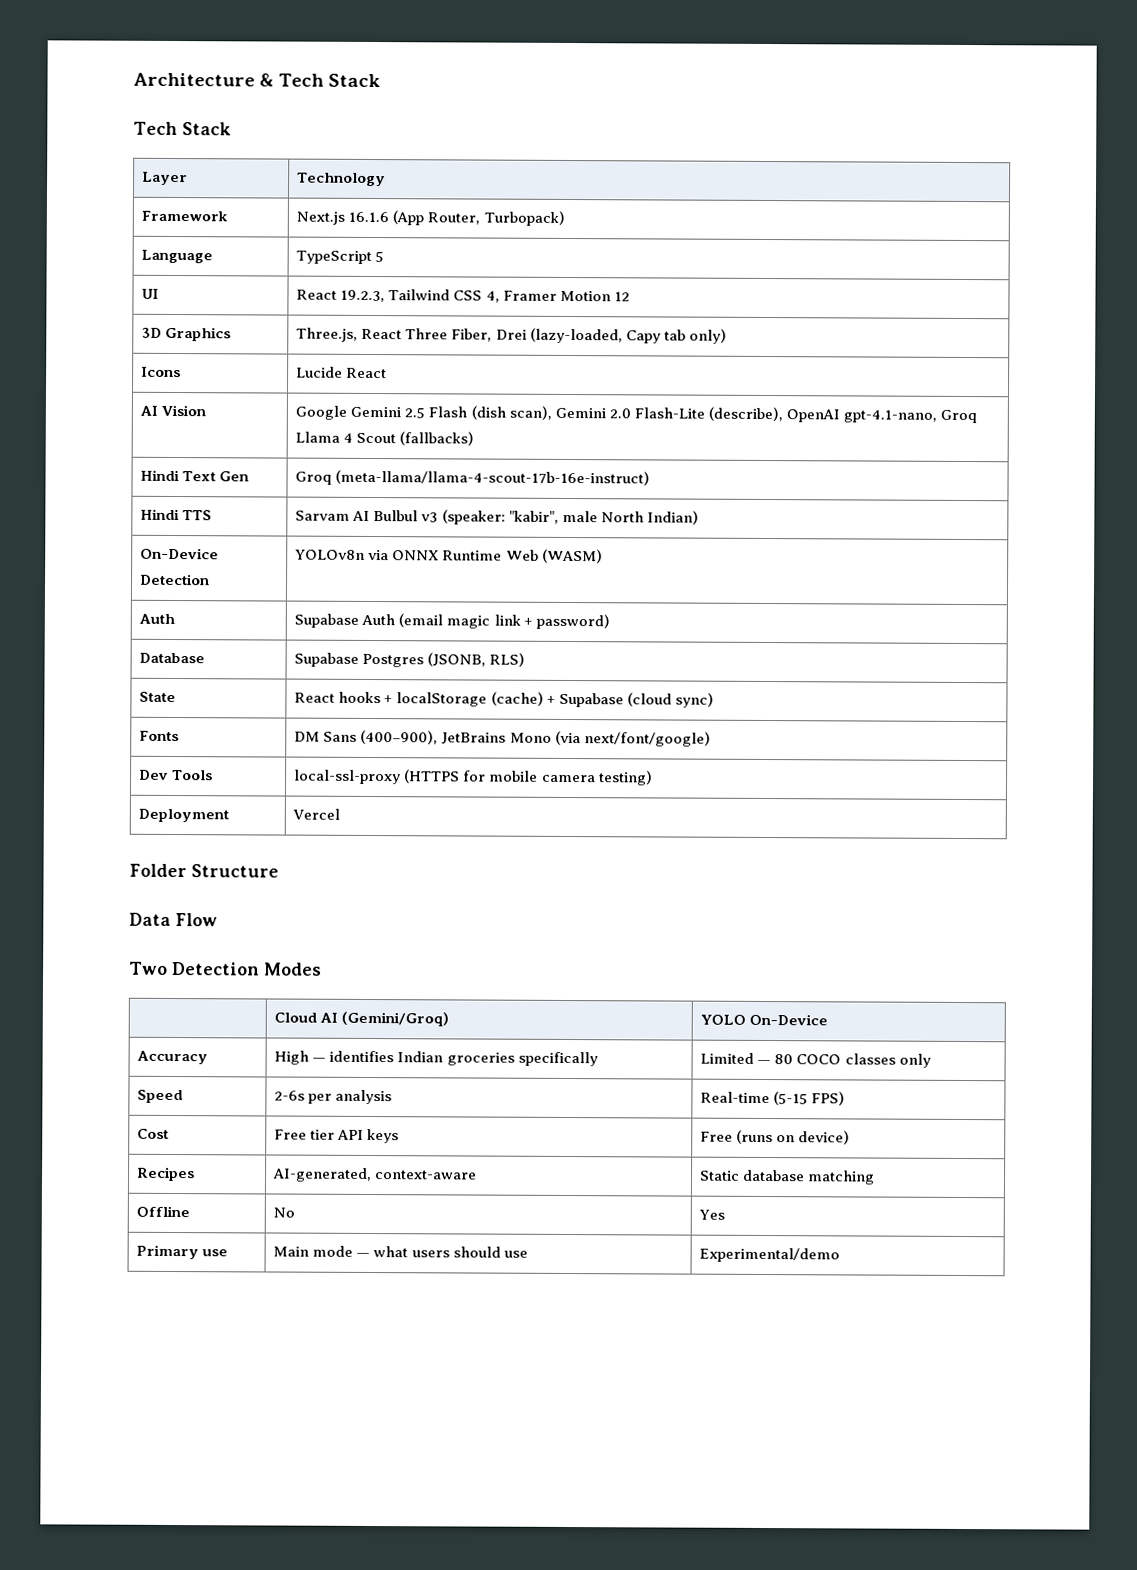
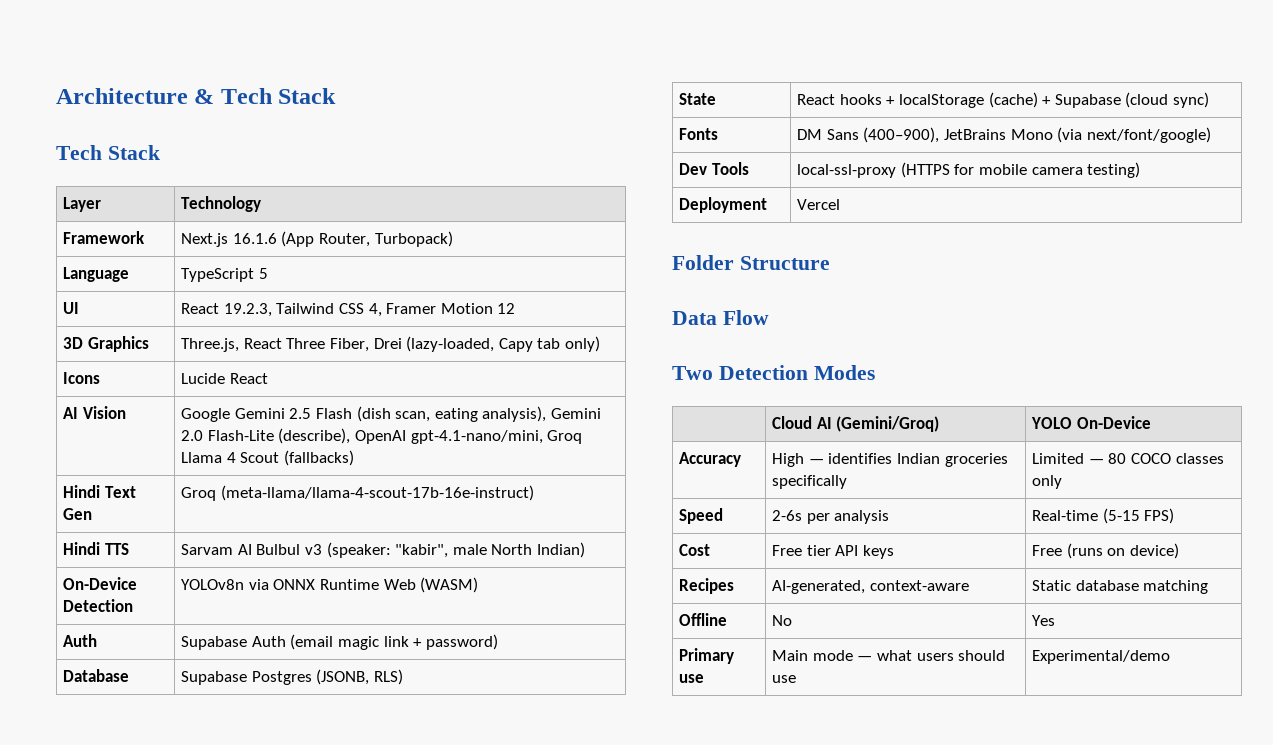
- AI Vision | Google Gemini 2.5 Flash (dish scan), Gemini 2.0 Flash-Lite (describe), OpenAI gpt-4.1-nano, Groq Llama 4 Scout (fallbacks)
+ AI Vision | Google Gemini 2.5 Flash (dish scan, eating analysis), Gemini 2.0 Flash-Lite (describe), OpenAI gpt-4.1-nano/mini, Groq Llama 4 Scout (fallbacks)

